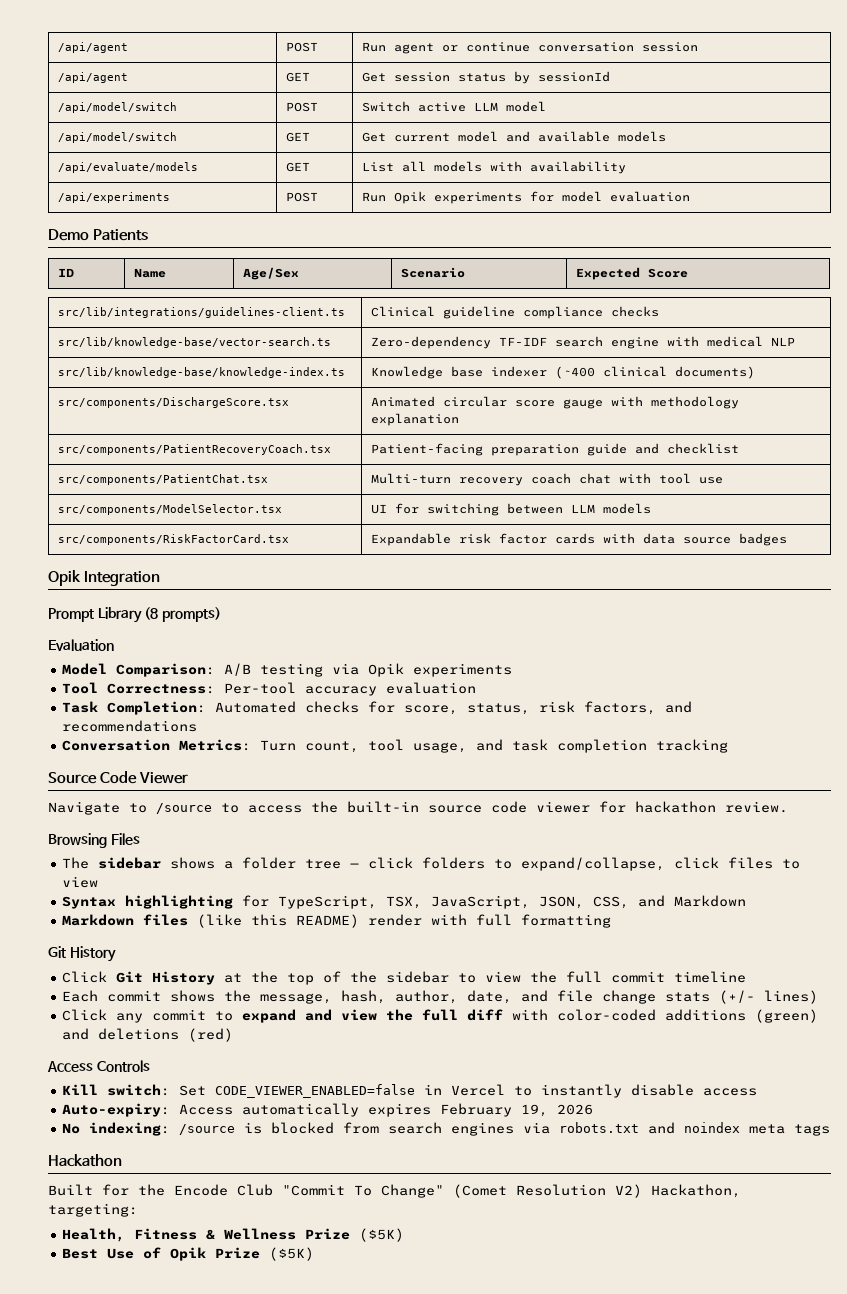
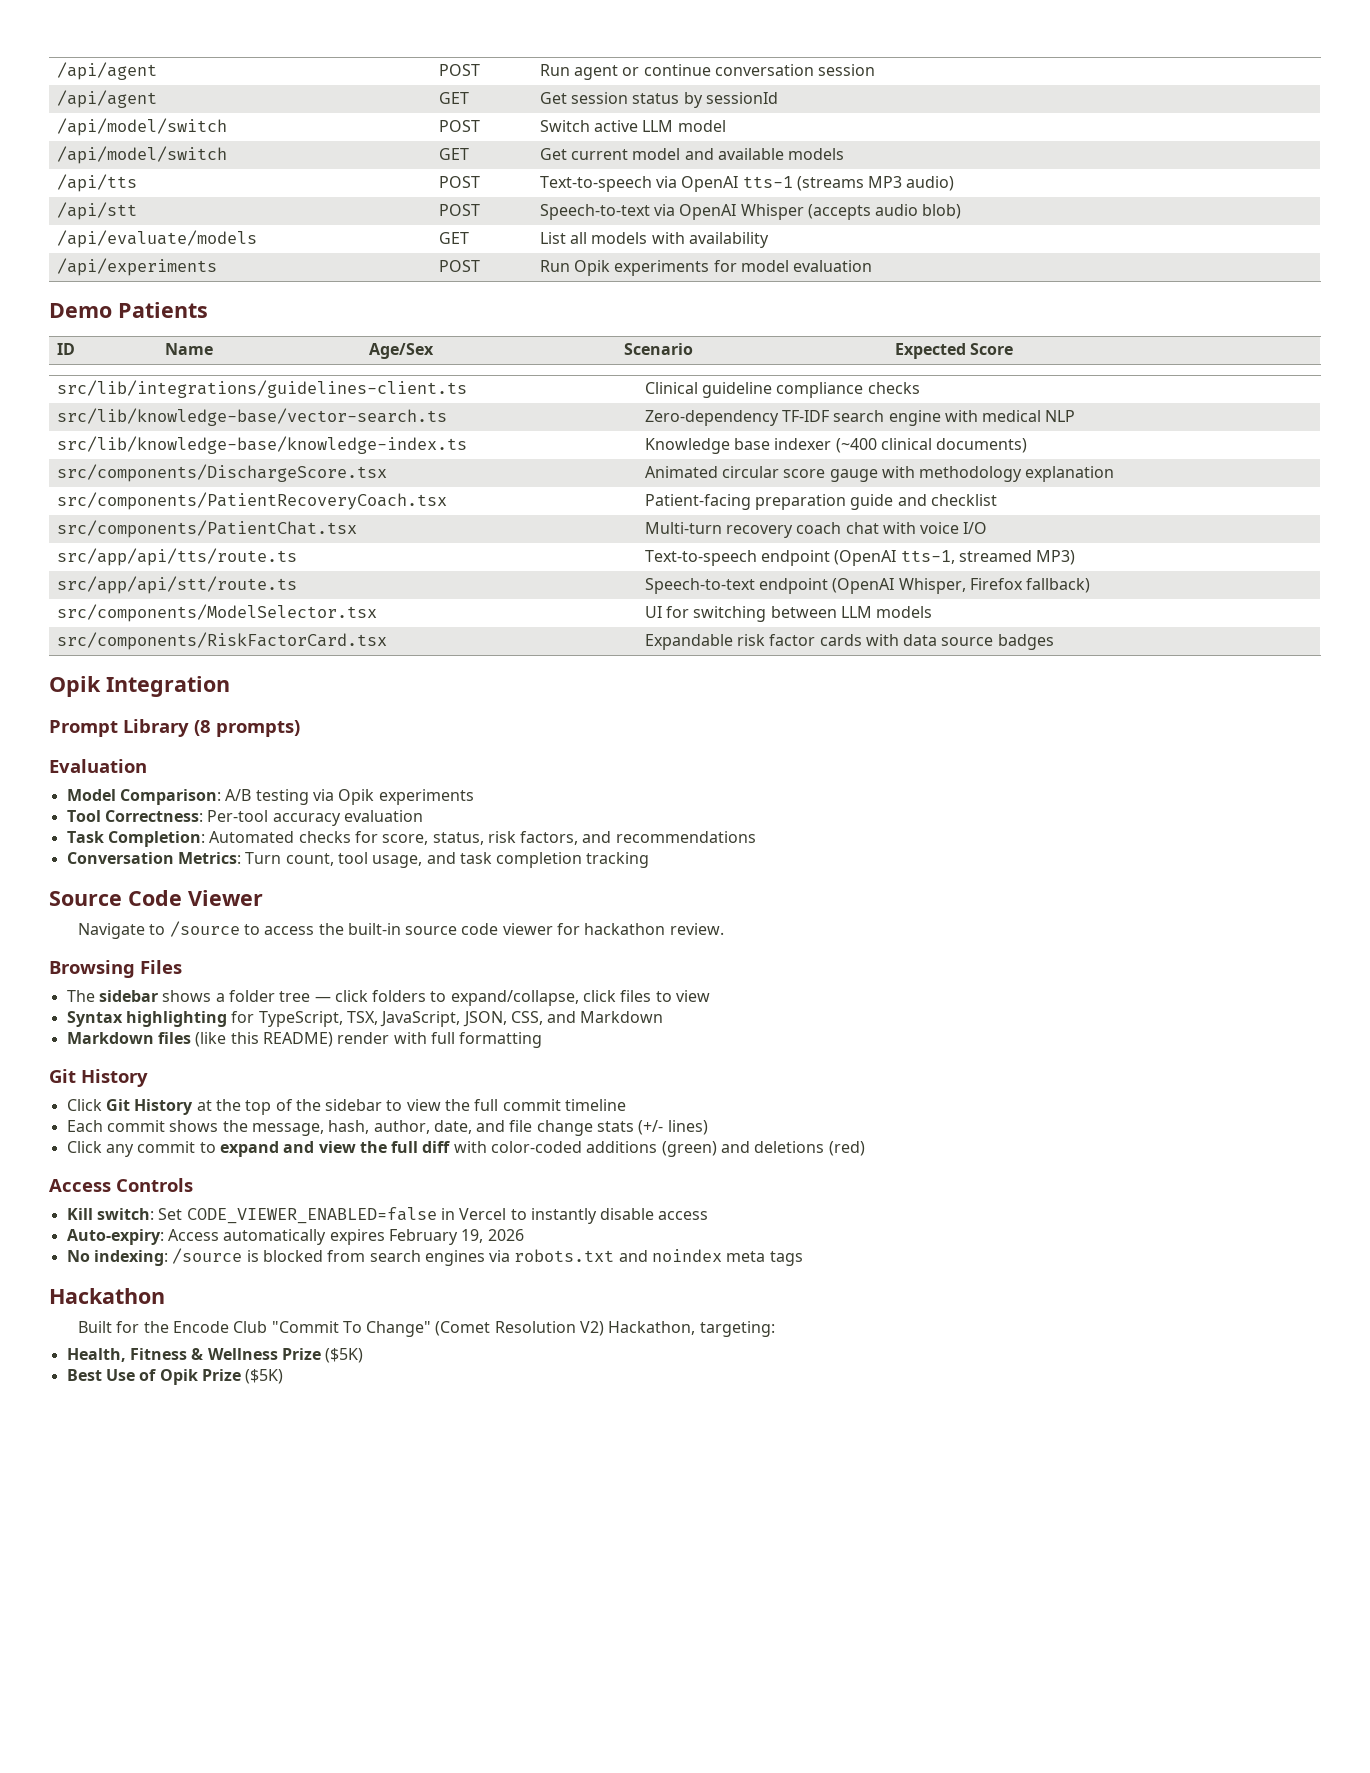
+ /api/tts | POST | Text-to-speech via OpenAI tts-1 (streams MP3 audio)
+ /api/stt | POST | Speech-to-text via OpenAI Whisper (accepts audio blob)
- src/components/PatientChat.tsx | Multi-turn recovery coach chat with tool use
+ src/components/PatientChat.tsx | Multi-turn recovery coach chat with voice I/O
+ src/app/api/tts/route.ts | Text-to-speech endpoint (OpenAI tts-1, streamed MP3)
+ src/app/api/stt/route.ts | Speech-to-text endpoint (OpenAI Whisper, Firefox fallback)

